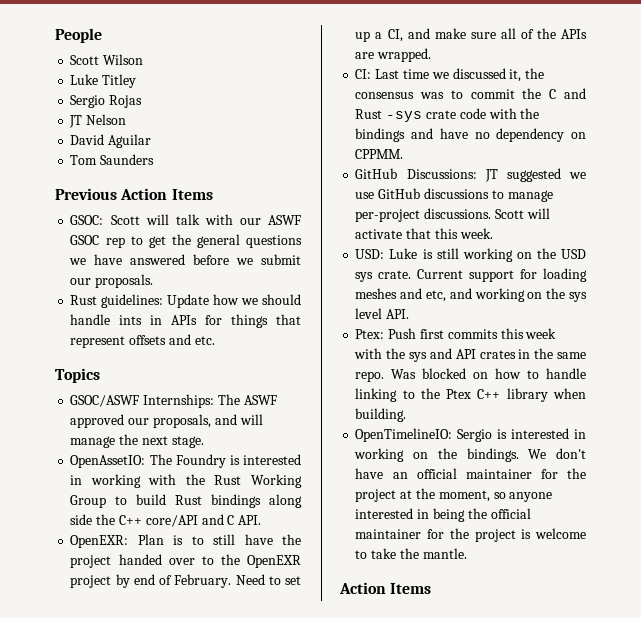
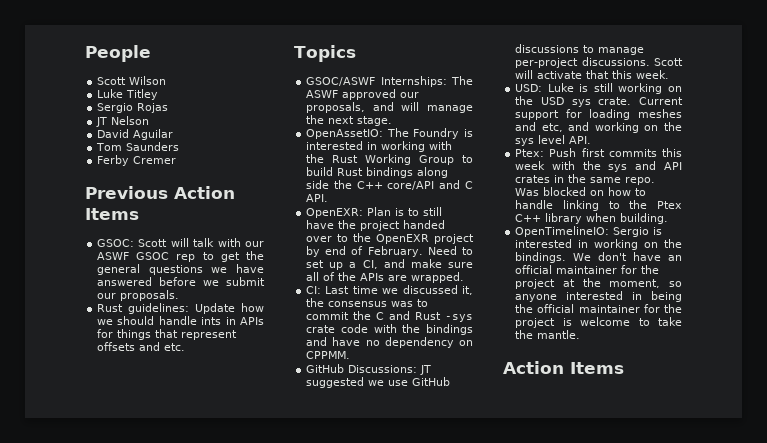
+ Ferby Cremer

